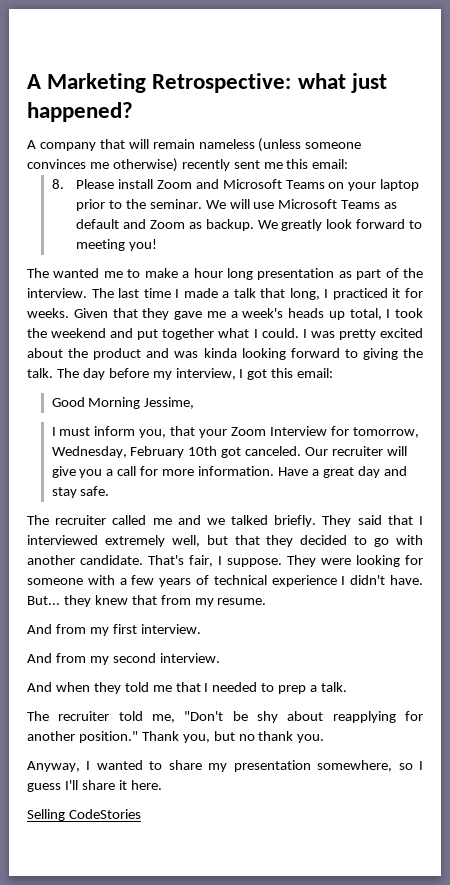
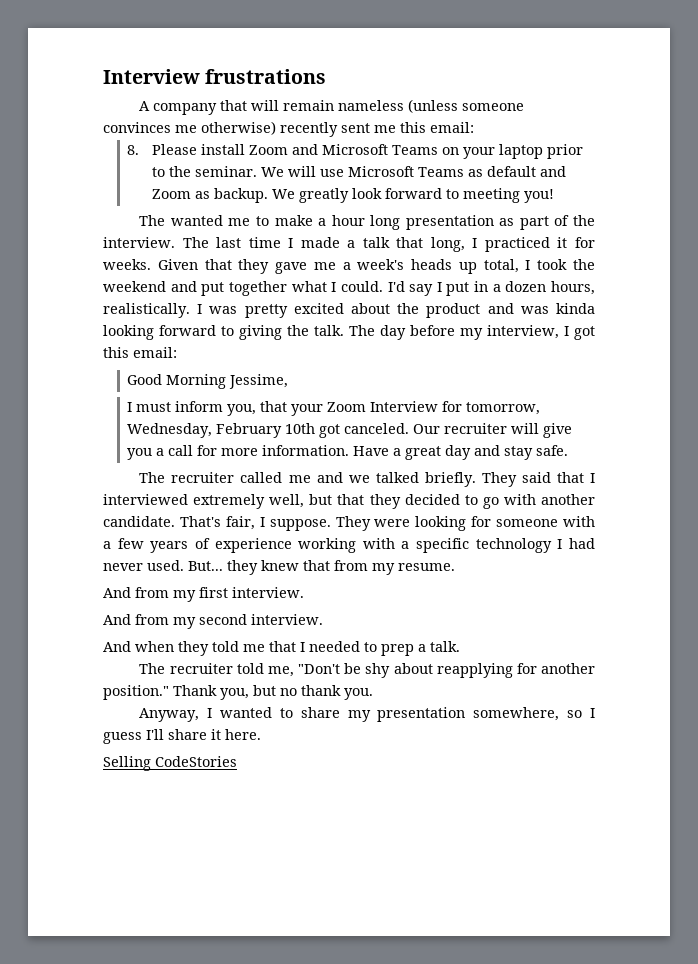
- A Marketing Retrospective: what just happened?
+ Interview frustrations
+ I'd say I put in a dozen hours, realistically.
- They were looking for someone with a few years of technical experience I didn't have.
+ They were looking for someone with a few years of experience working with a specific technology I had never used.

